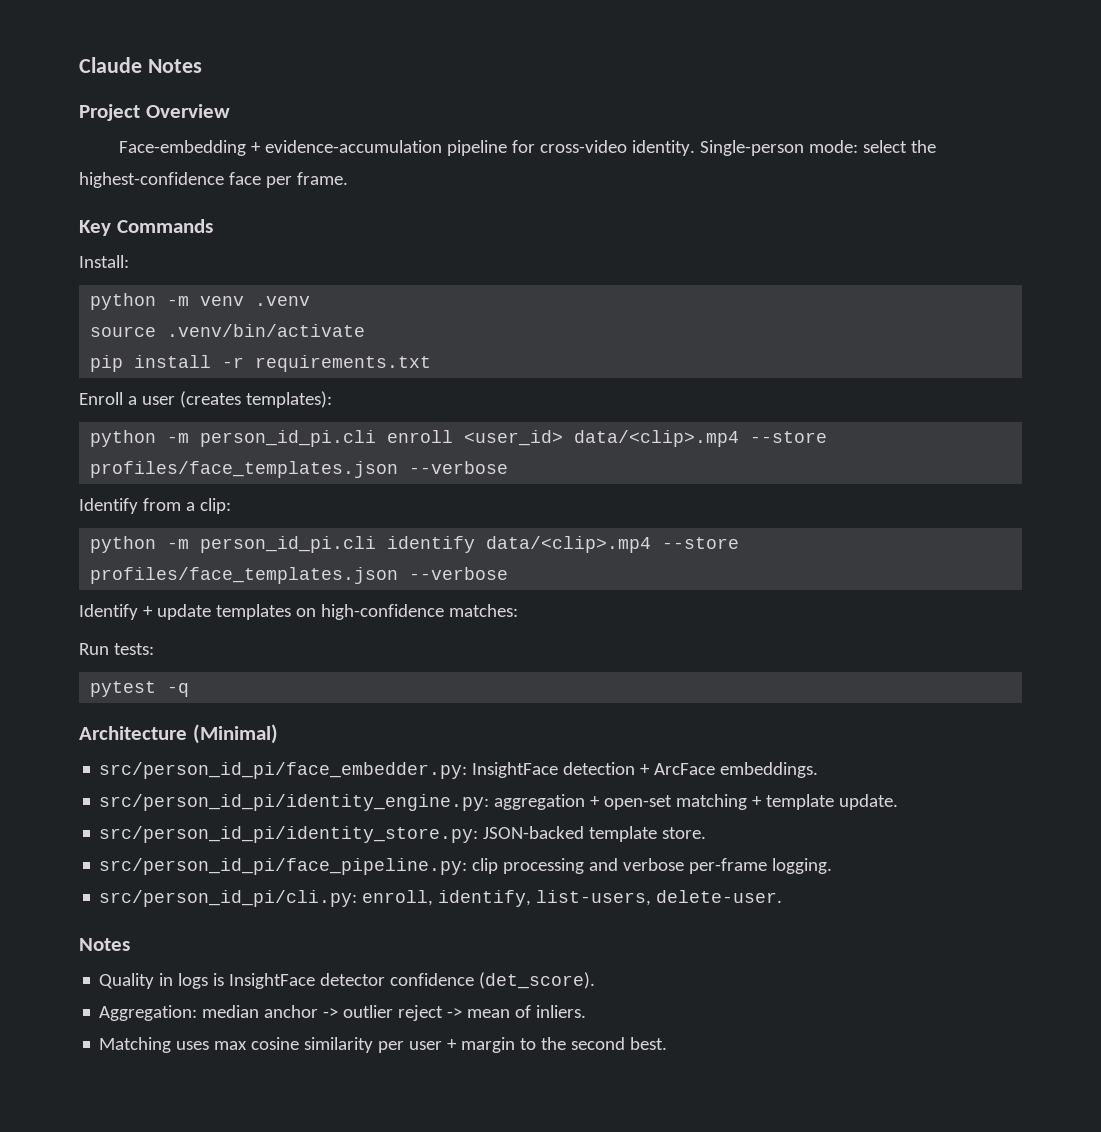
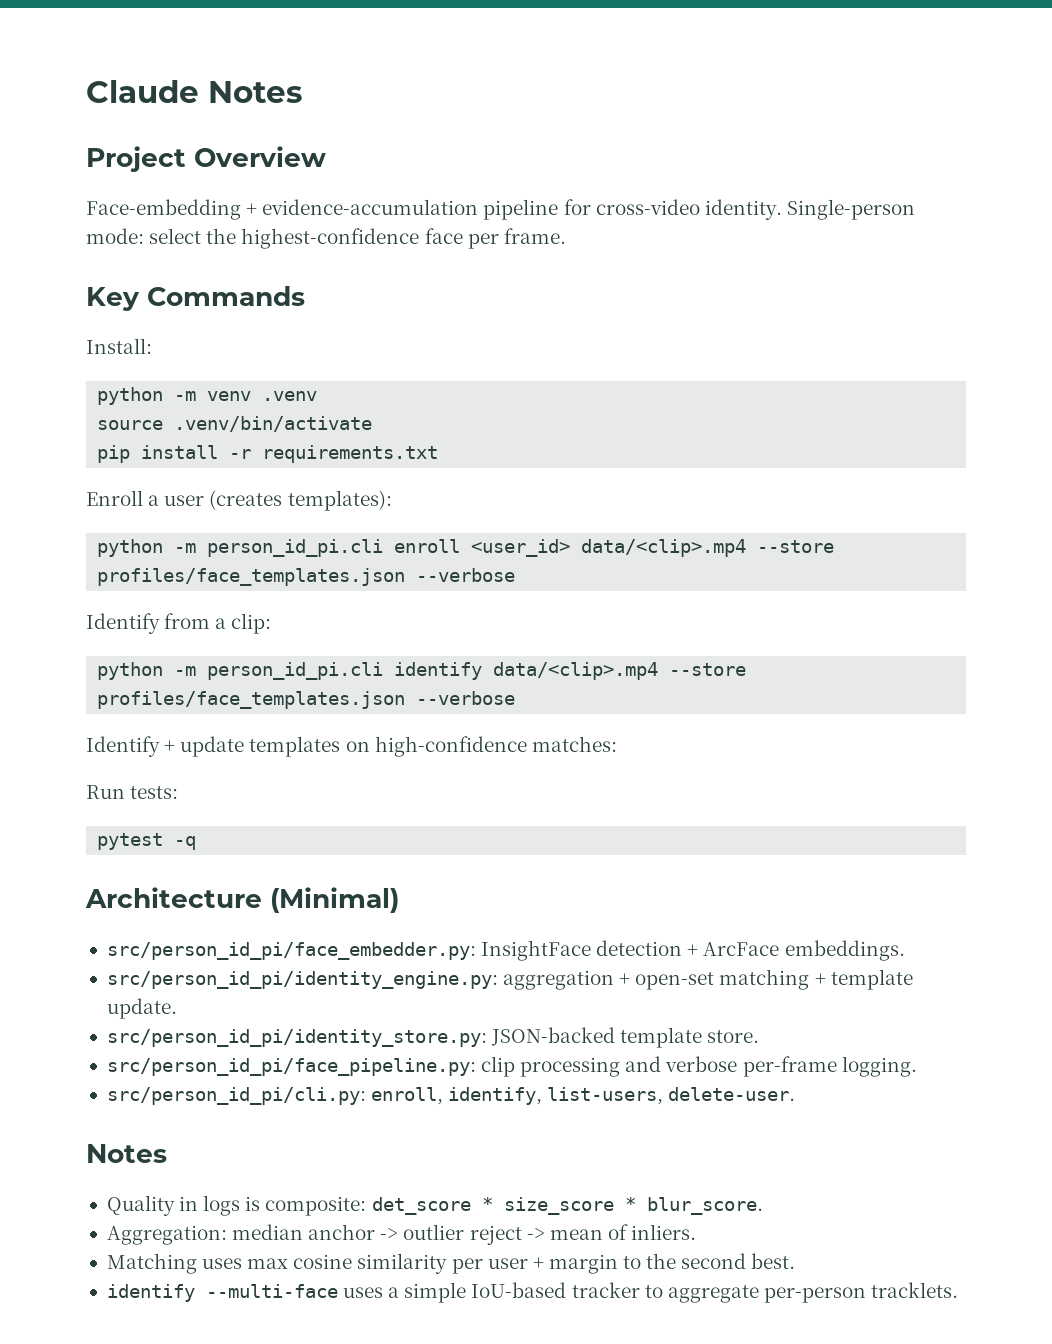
- Quality in logs is InsightFace detector confidence (det_score).
+ Quality in logs is composite: det_score * size_score * blur_score.
+ identify --multi-face uses a simple IoU-based tracker to aggregate per-person tracklets.

